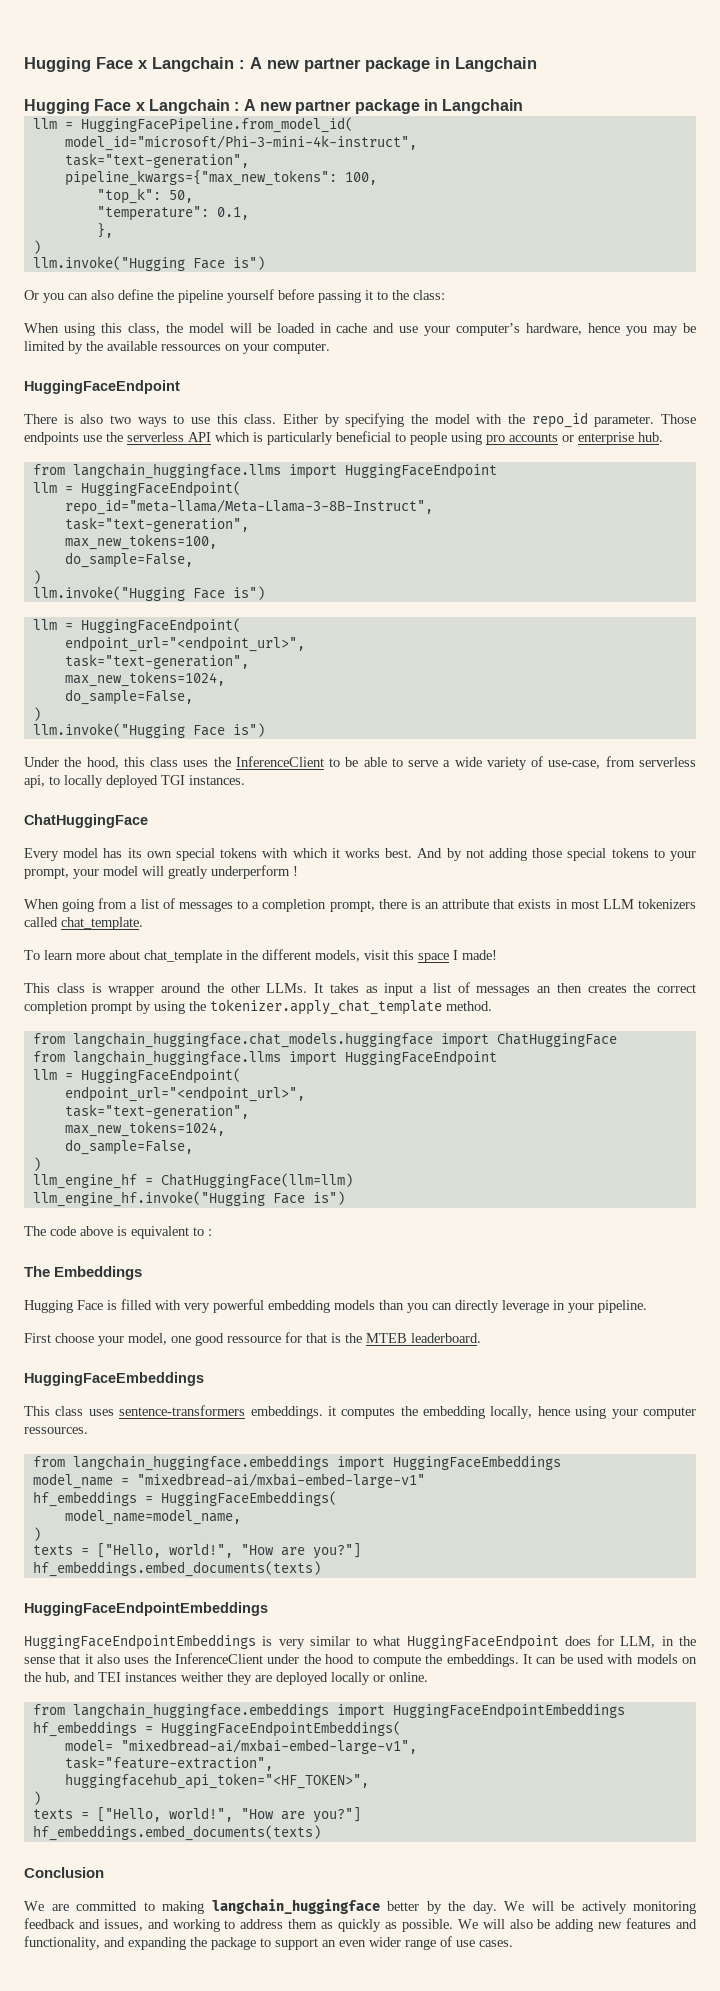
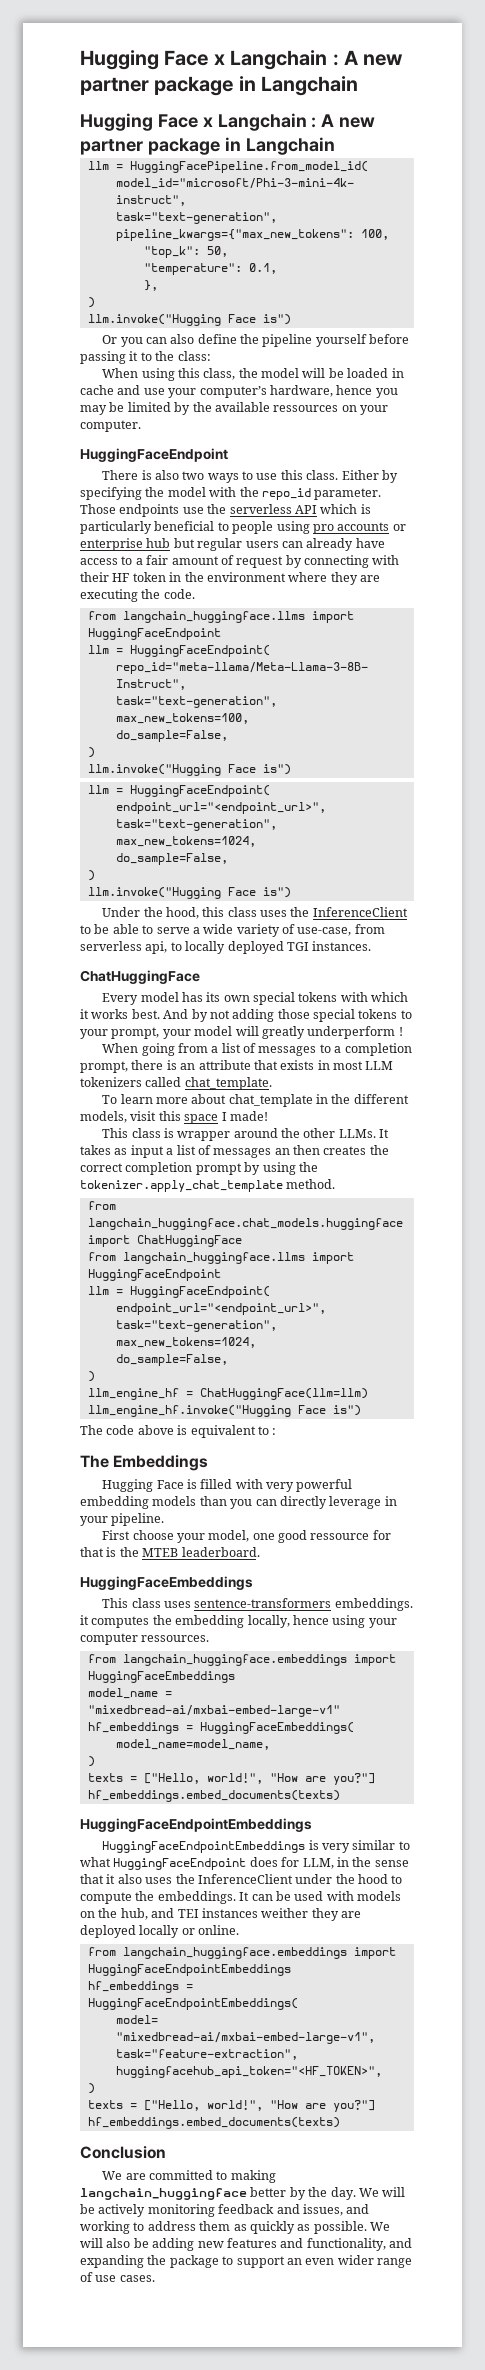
- Those endpoints use the serverless API which is particularly beneficial to people using pro accounts or enterprise hub.
+ Those endpoints use the serverless API which is particularly beneficial to people using pro accounts or enterprise hub but regular users can already have access to a fair amount of request by connecting with their HF token in the environment where they are executing the code.

